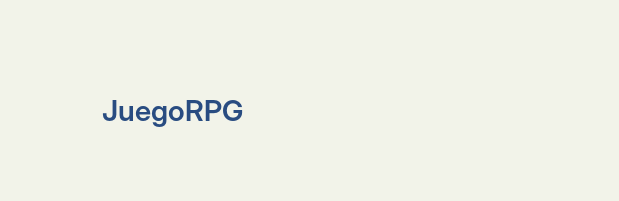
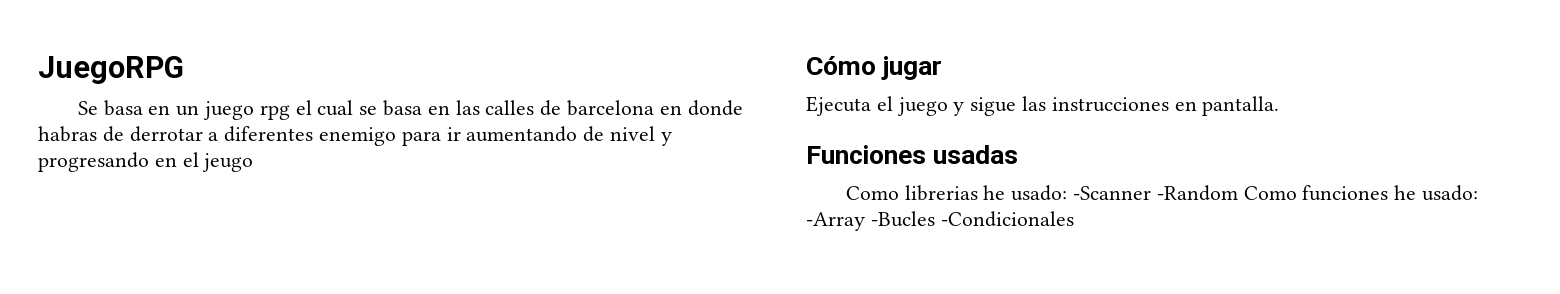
+ Se basa en un juego rpg el cual se basa en las calles de barcelona en donde habras de derrotar a diferentes enemigo para ir aumentando de nivel y progresando en el jeugo
+ Cómo jugar
+ Ejecuta el juego y sigue las instrucciones en pantalla.
+ Funciones usadas
+ Como librerias he usado: -Scanner -Random Como funciones he usado: -Array -Bucles -Condicionales

